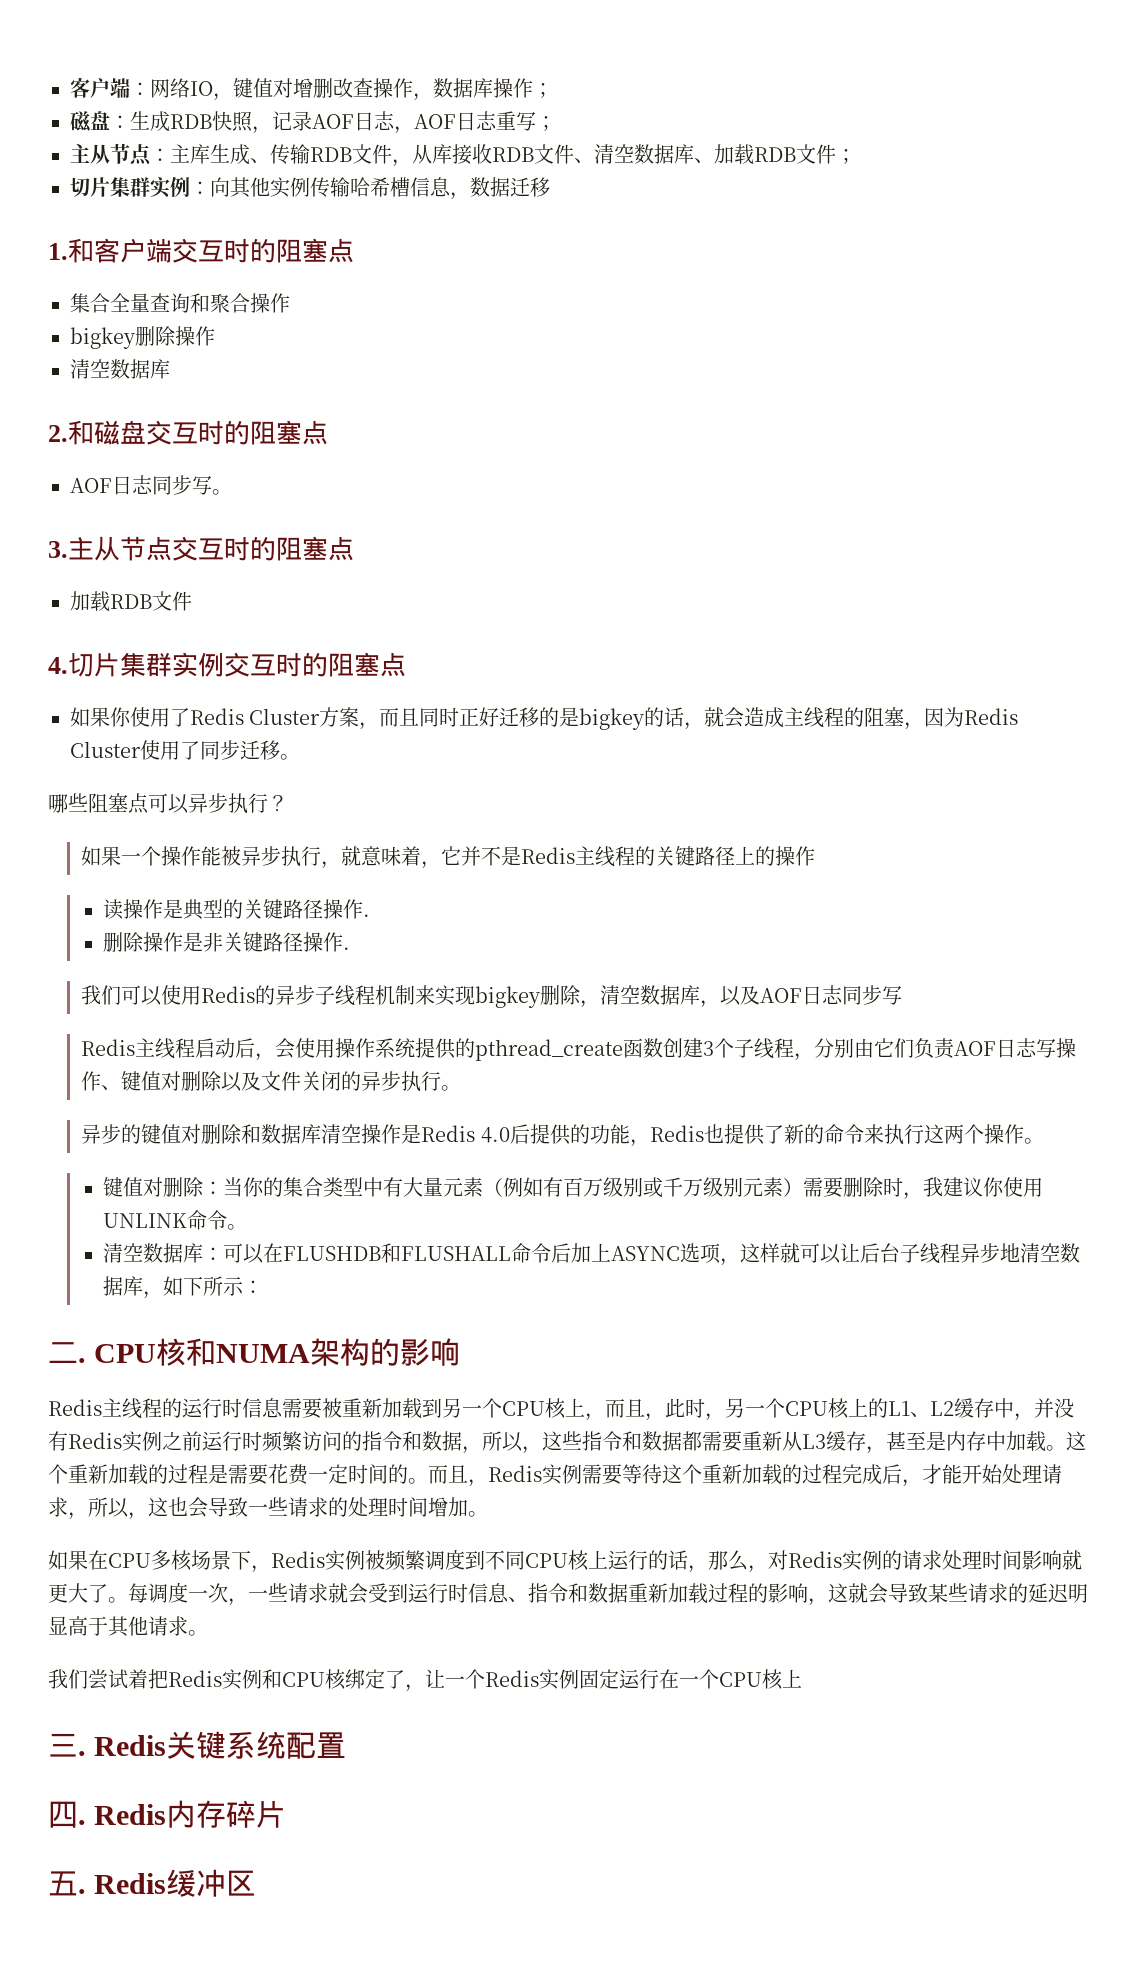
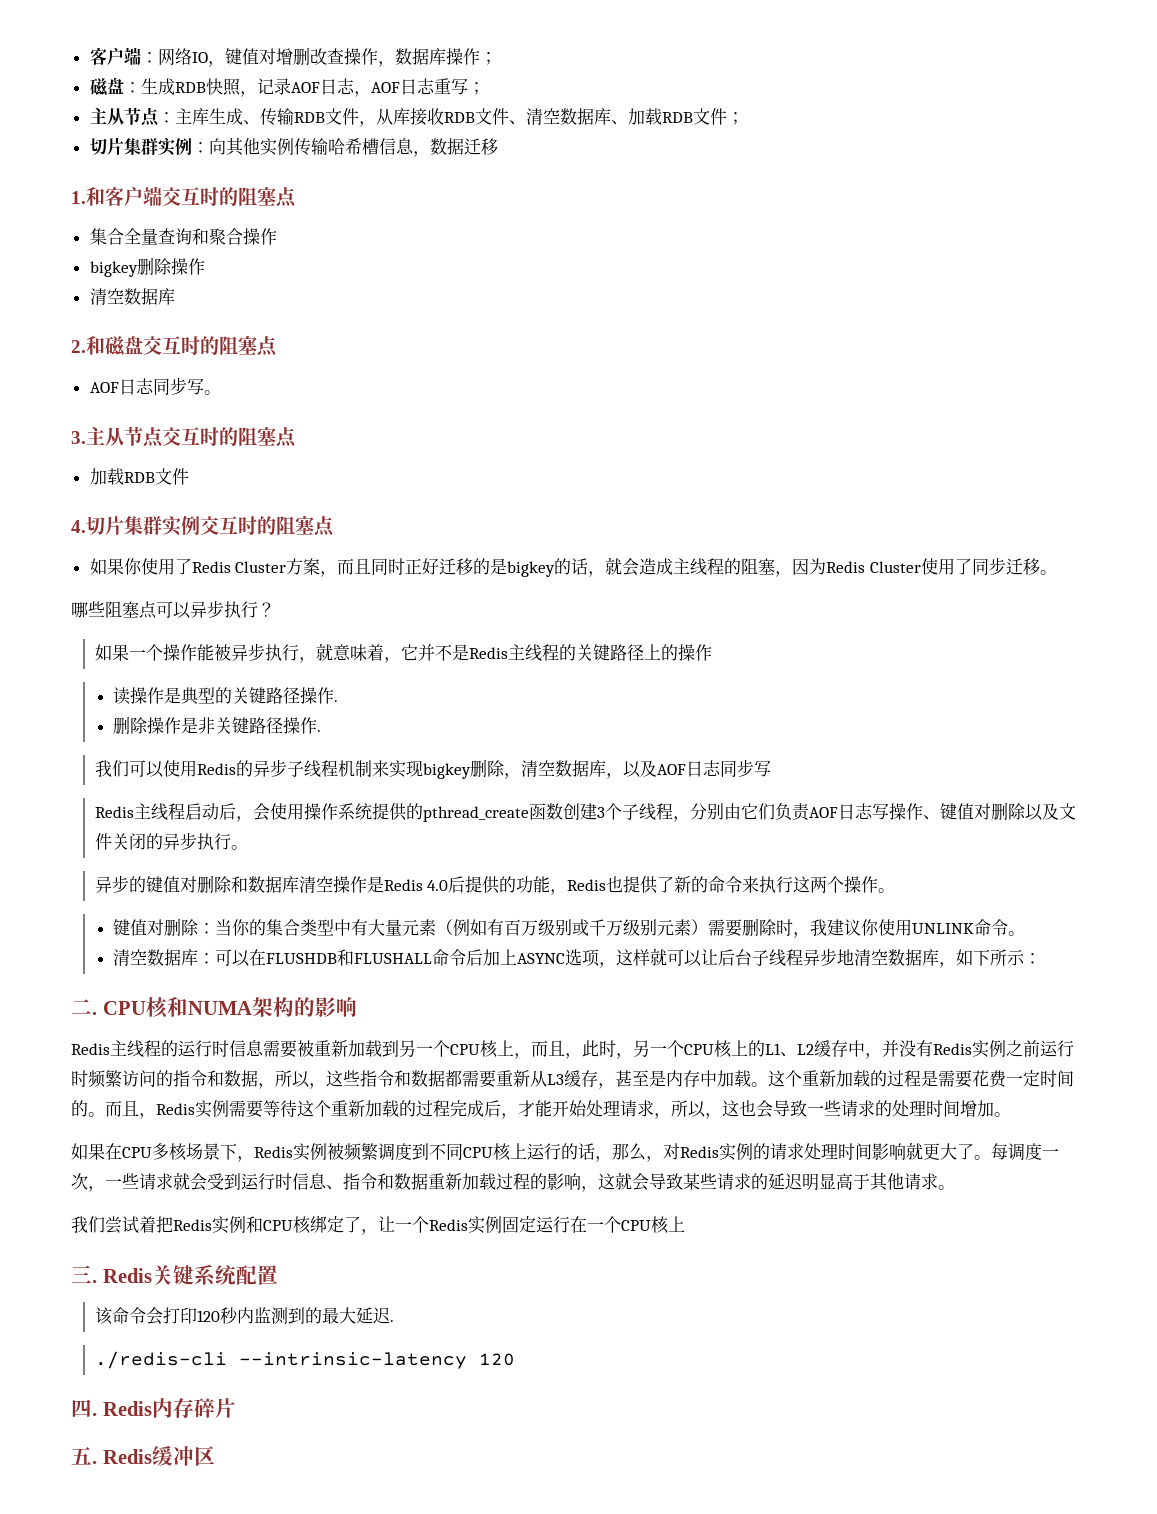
+ 该命令会打印120秒内监测到的最大延迟.
+ ./redis-cli --intrinsic-latency 120

